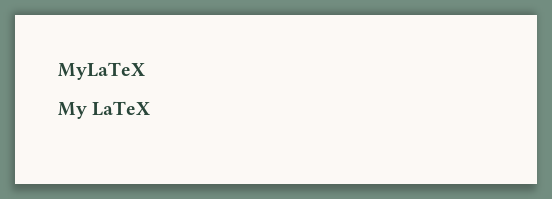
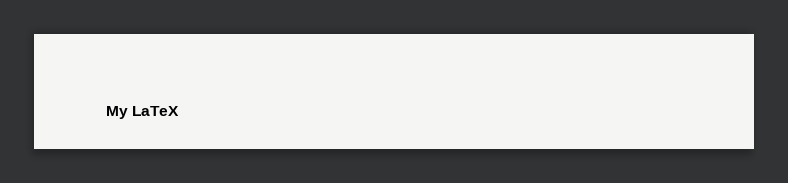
- MyLaTeX

